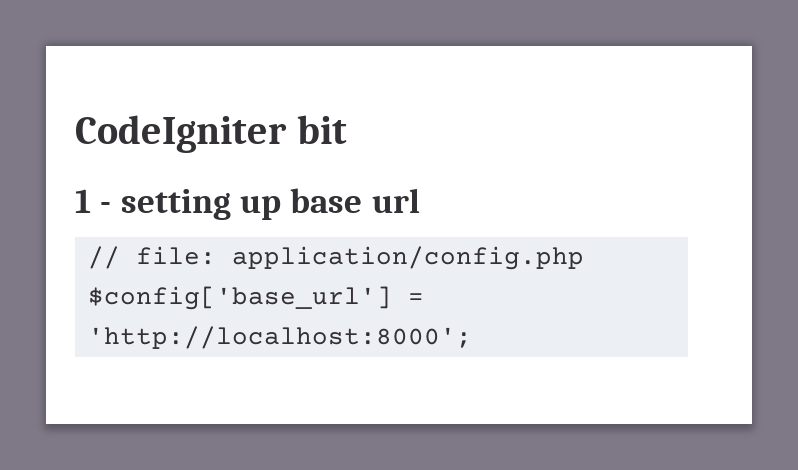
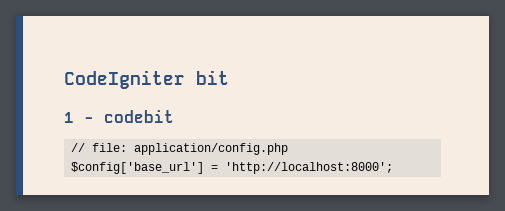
- 1 - setting up base url
+ 1 - codebit

